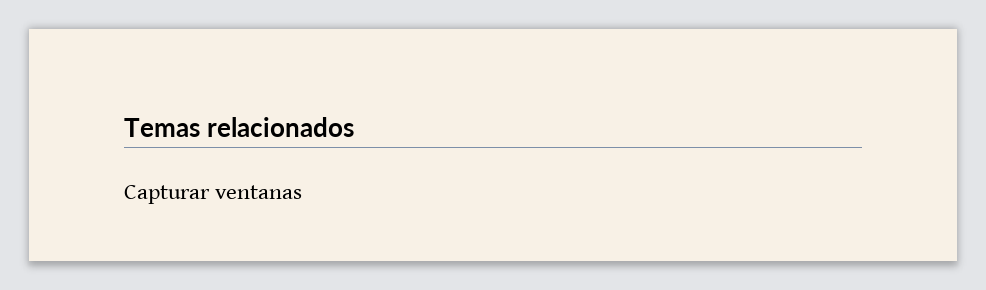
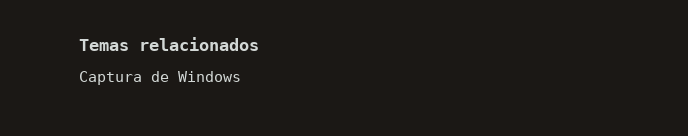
- Capturar ventanas
+ Captura de Windows

